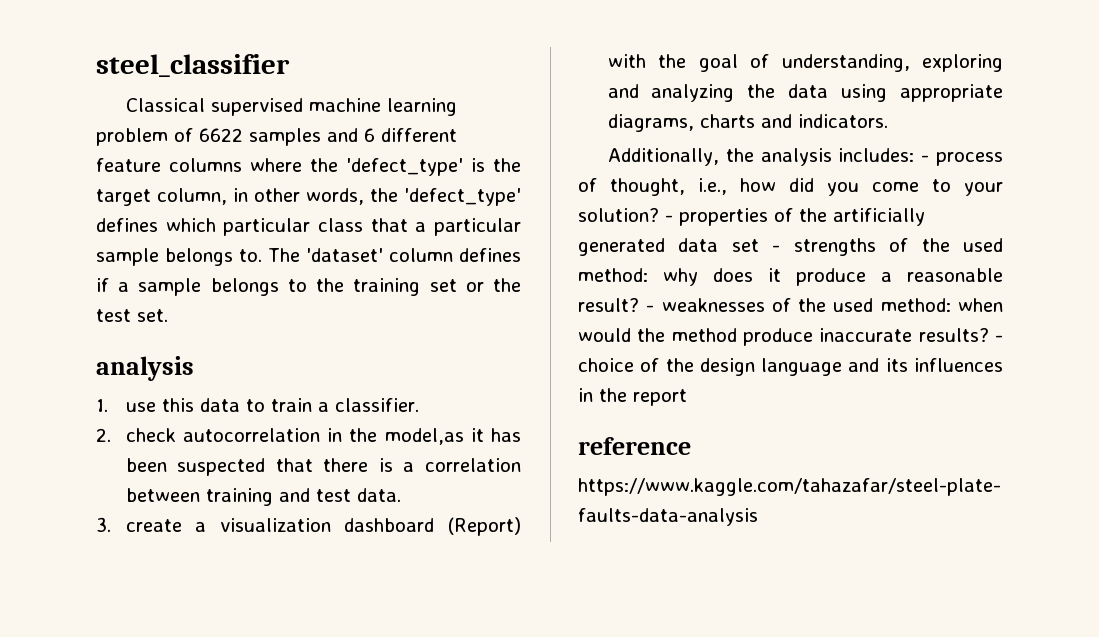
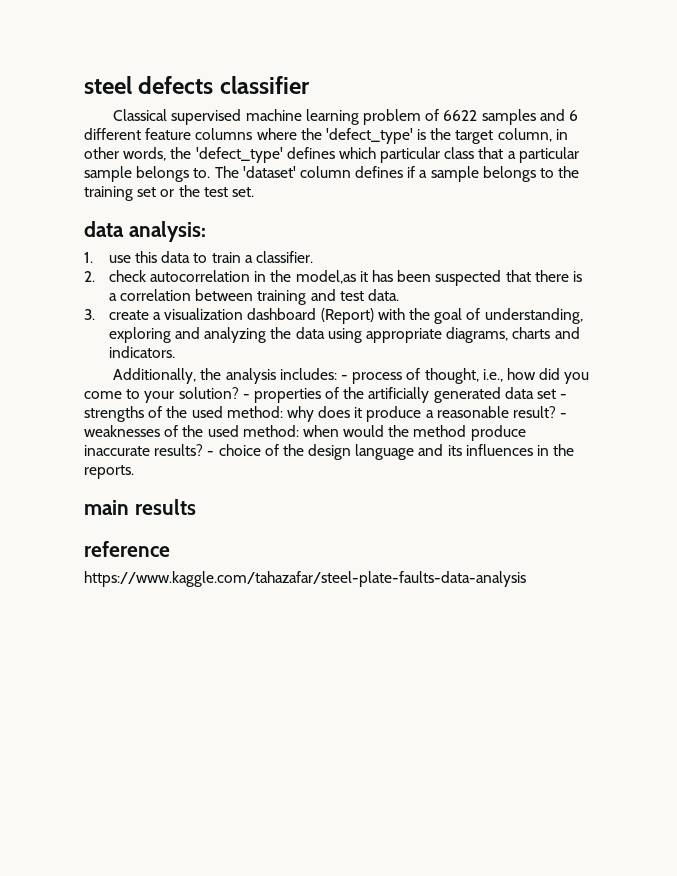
- steel_classifier
+ steel defects classifier
  The 'dataset' column defines if a sample belongs to the training set or the test set.
- analysis
+ data analysis:
- - choice of the design language and its influences in the report
+ - choice of the design language and its influences in the reports.
+ main results

